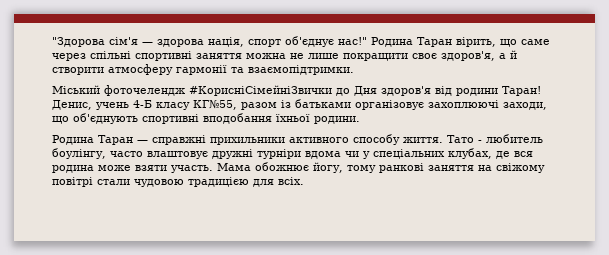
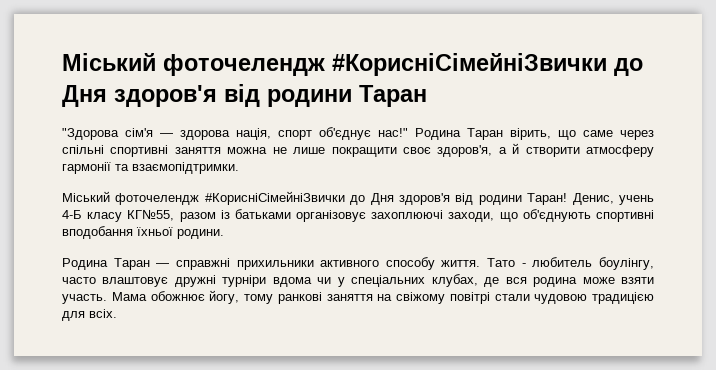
+ Міський фоточелендж #КорисніСімейніЗвички до Дня здоров'я від родини Таран

